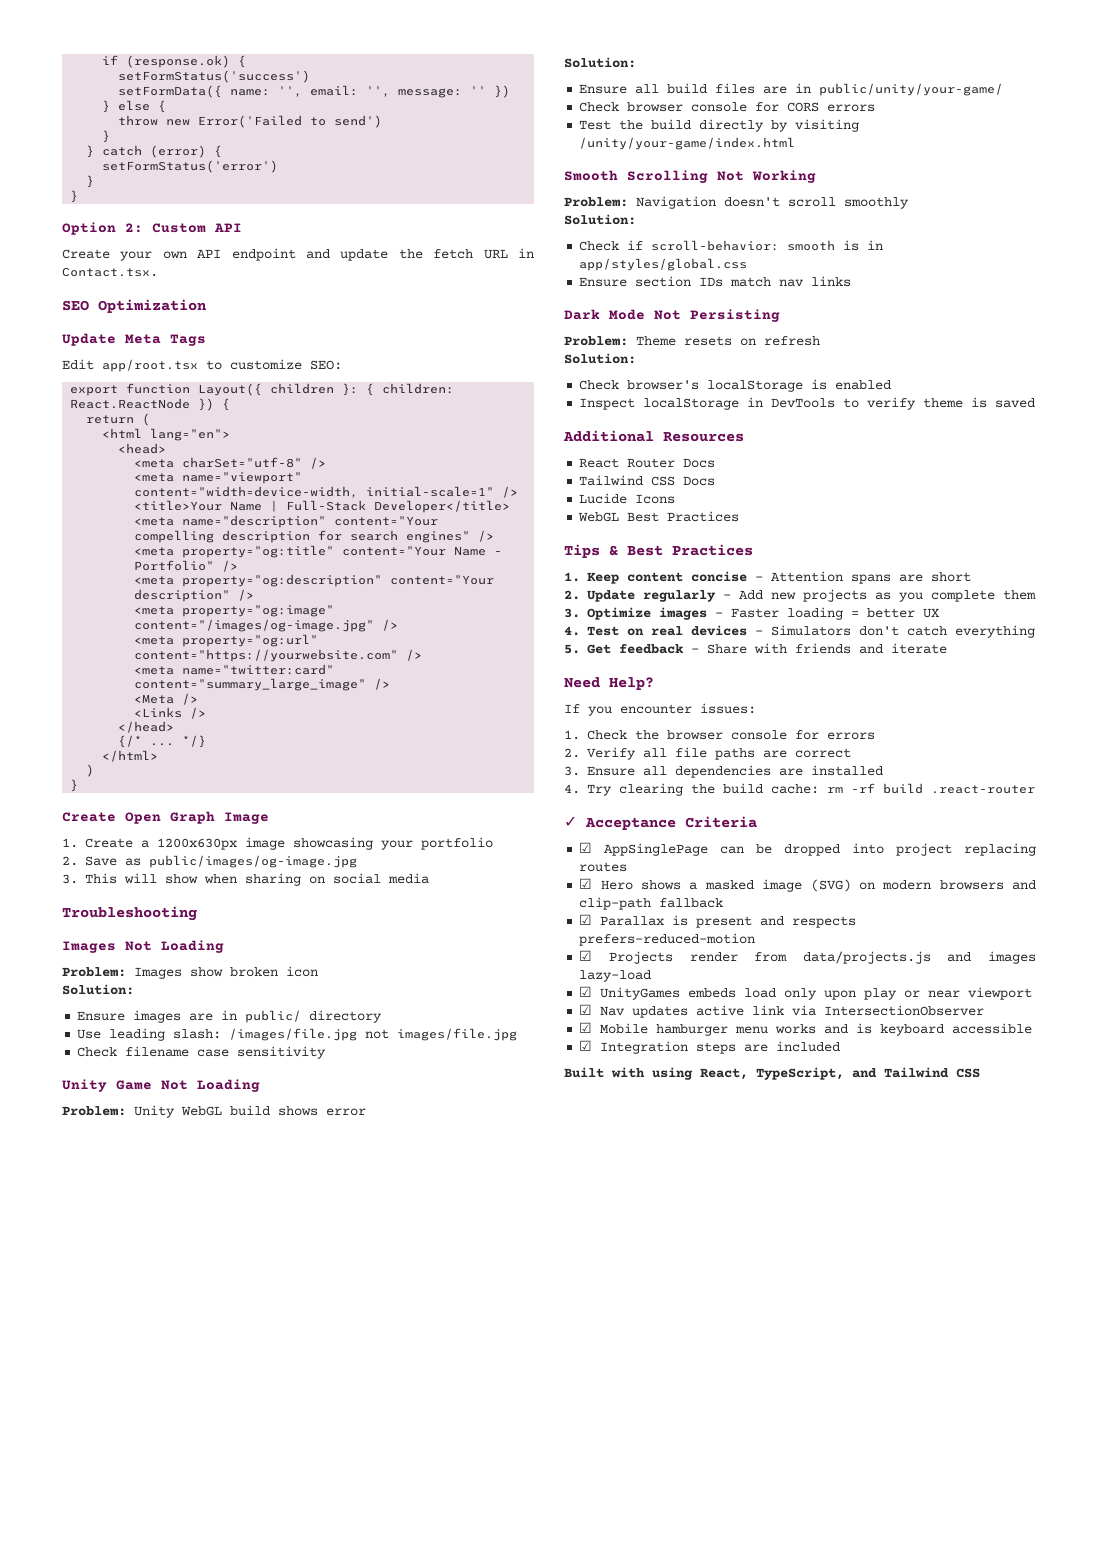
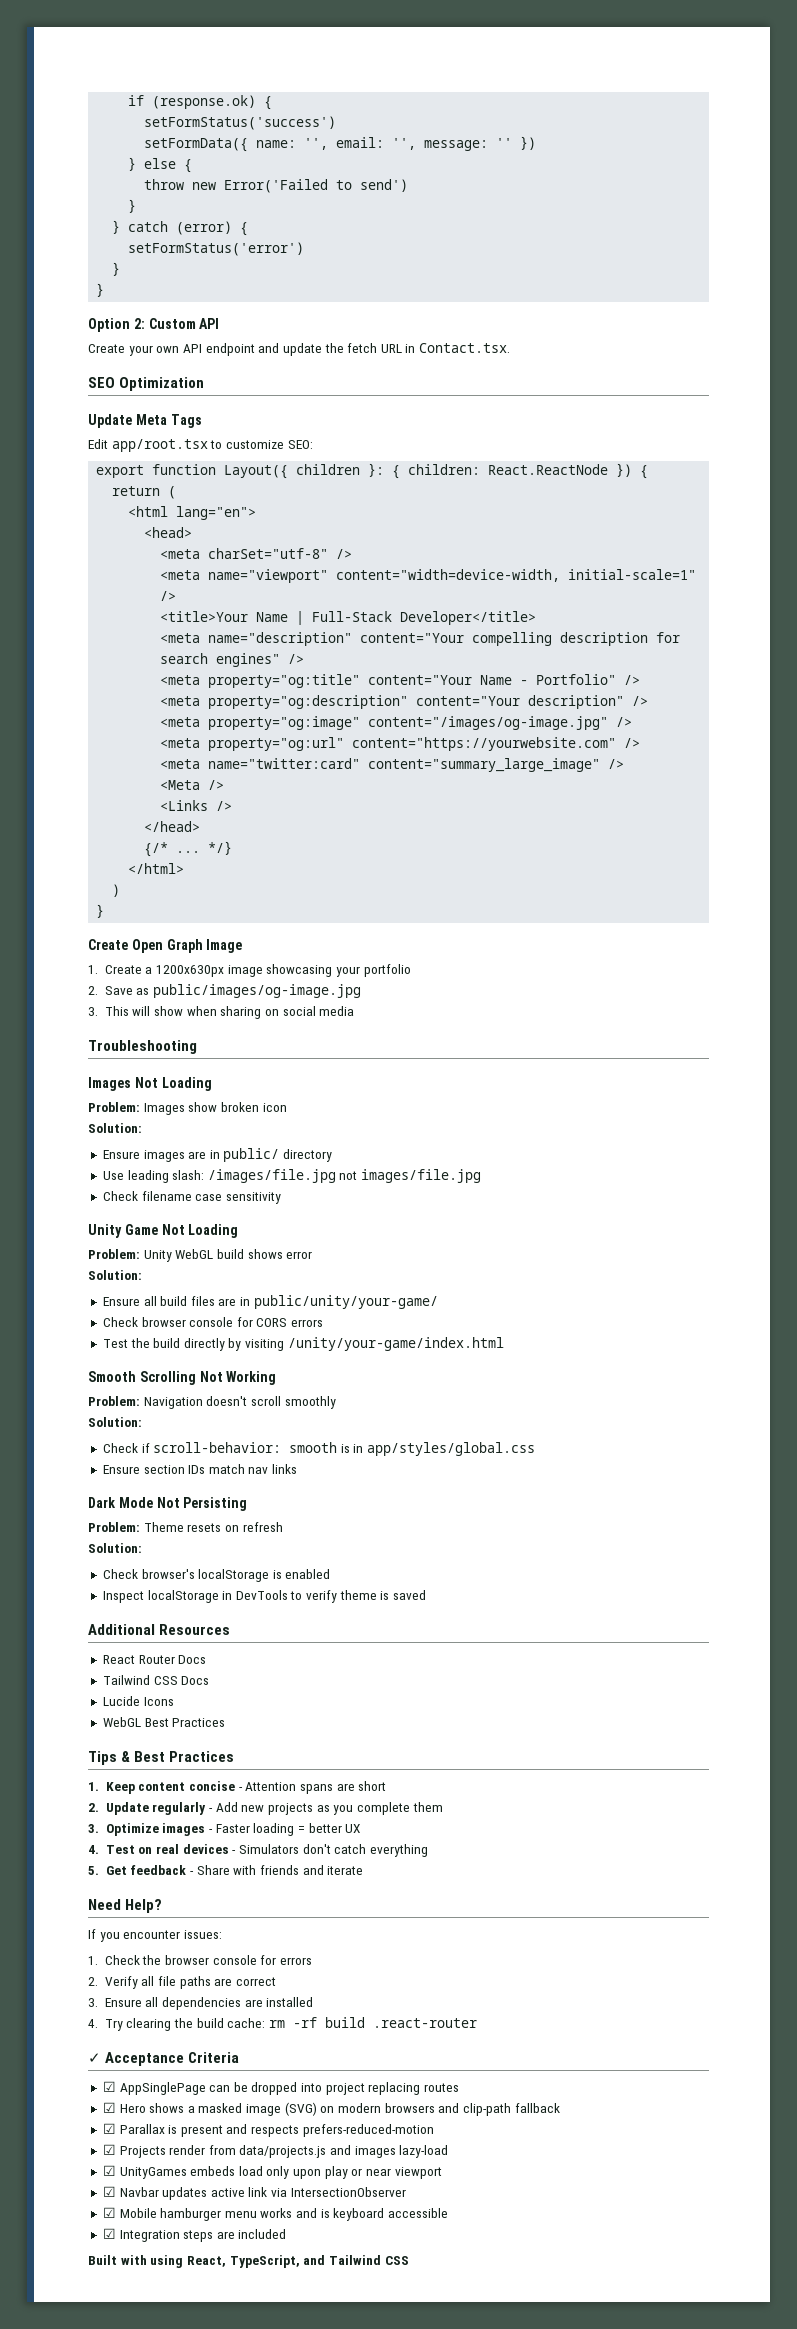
- ☑ Nav updates active link via IntersectionObserver
+ ☑ Navbar updates active link via IntersectionObserver

